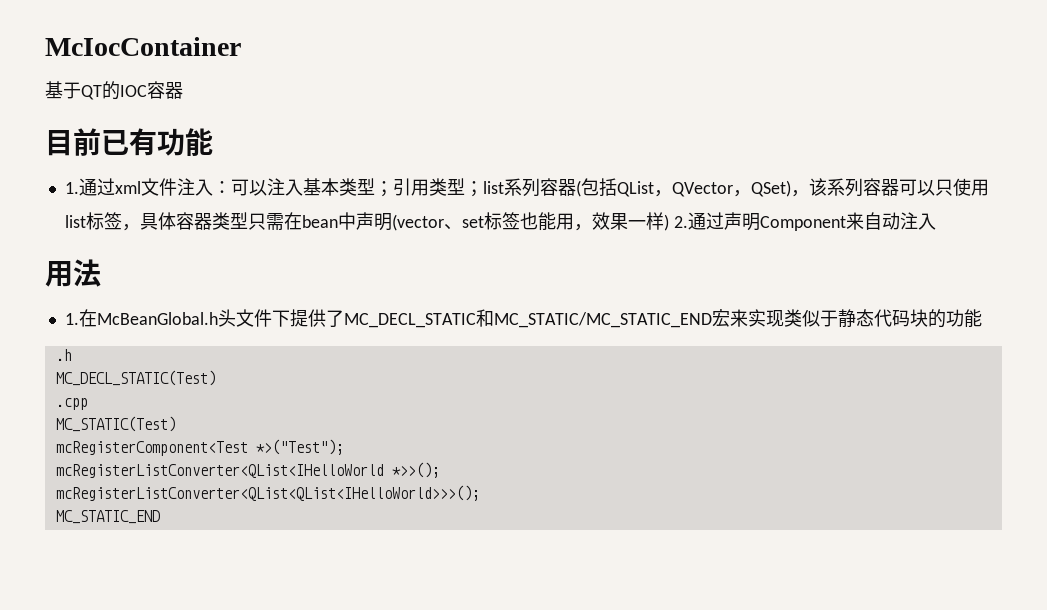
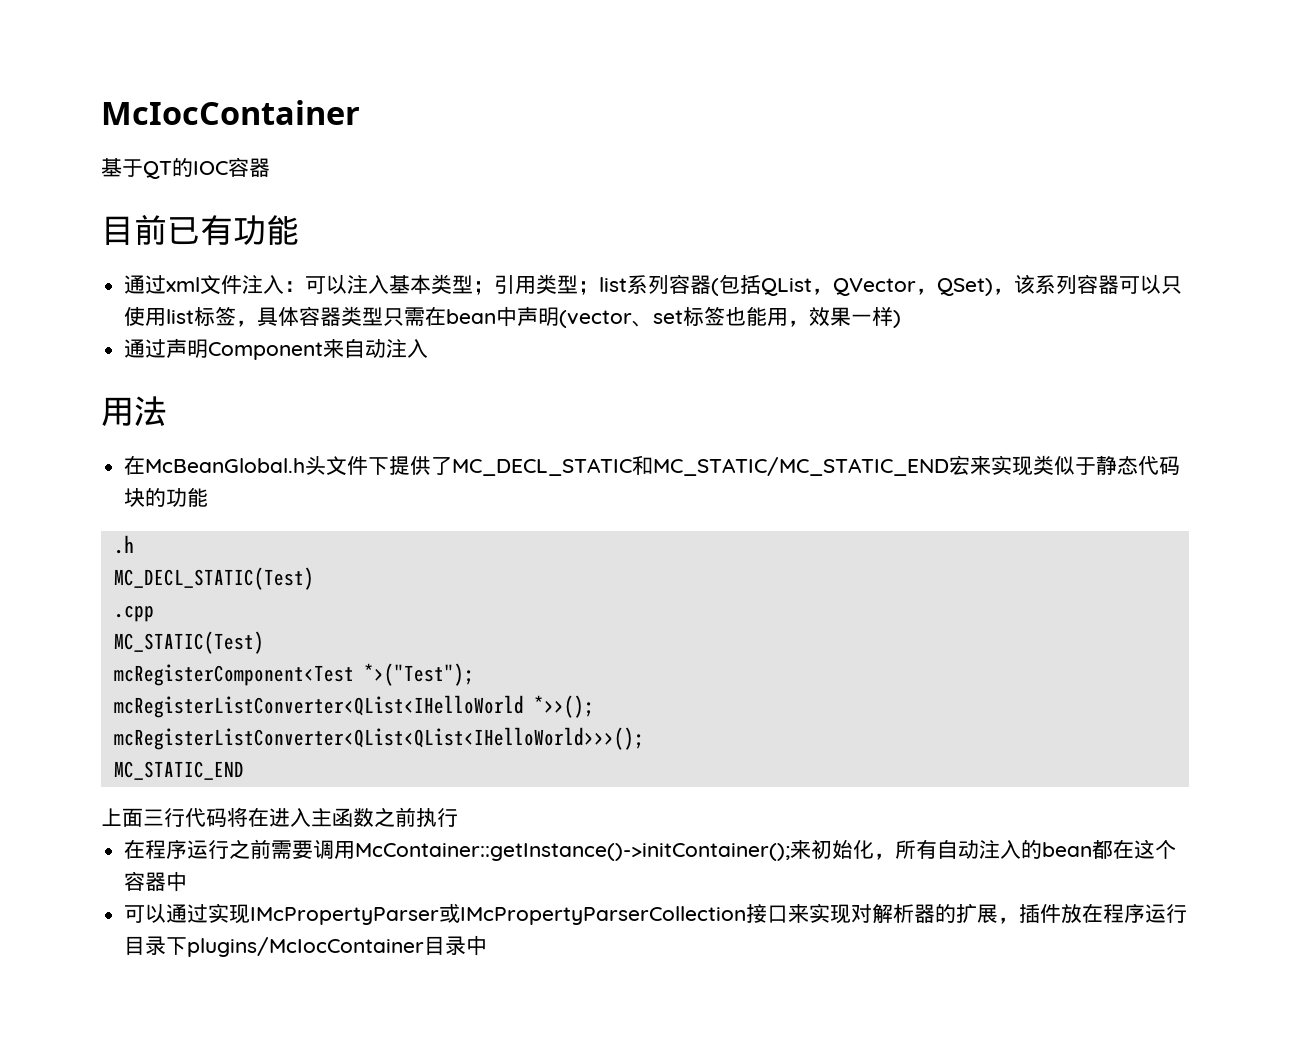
- 1.通过xml文件注入：可以注入基本类型；引用类型；list系列容器(包括QList，QVector，QSet)，该系列容器可以只使用list标签，具体容器类型只需在bean中声明(vector、set标签也能用，效果一样) 2.通过声明Component来自动注入
+ 通过xml文件注入：可以注入基本类型；引用类型；list系列容器(包括QList，QVector，QSet)，该系列容器可以只使用list标签，具体容器类型只需在bean中声明(vector、set标签也能用，效果一样)
+ 通过声明Component来自动注入
- 1.在McBeanGlobal.h头文件下提供了MC_DECL_STATIC和MC_STATIC/MC_STATIC_END宏来实现类似于静态代码块的功能
+ 在McBeanGlobal.h头文件下提供了MC_DECL_STATIC和MC_STATIC/MC_STATIC_END宏来实现类似于静态代码块的功能
+ 上面三行代码将在进入主函数之前执行
+ 在程序运行之前需要调用McContainer::getInstance()->initContainer();来初始化，所有自动注入的bean都在这个容器中
+ 可以通过实现IMcPropertyParser或IMcPropertyParserCollection接口来实现对解析器的扩展，插件放在程序运行目录下plugins/McIocContainer目录中

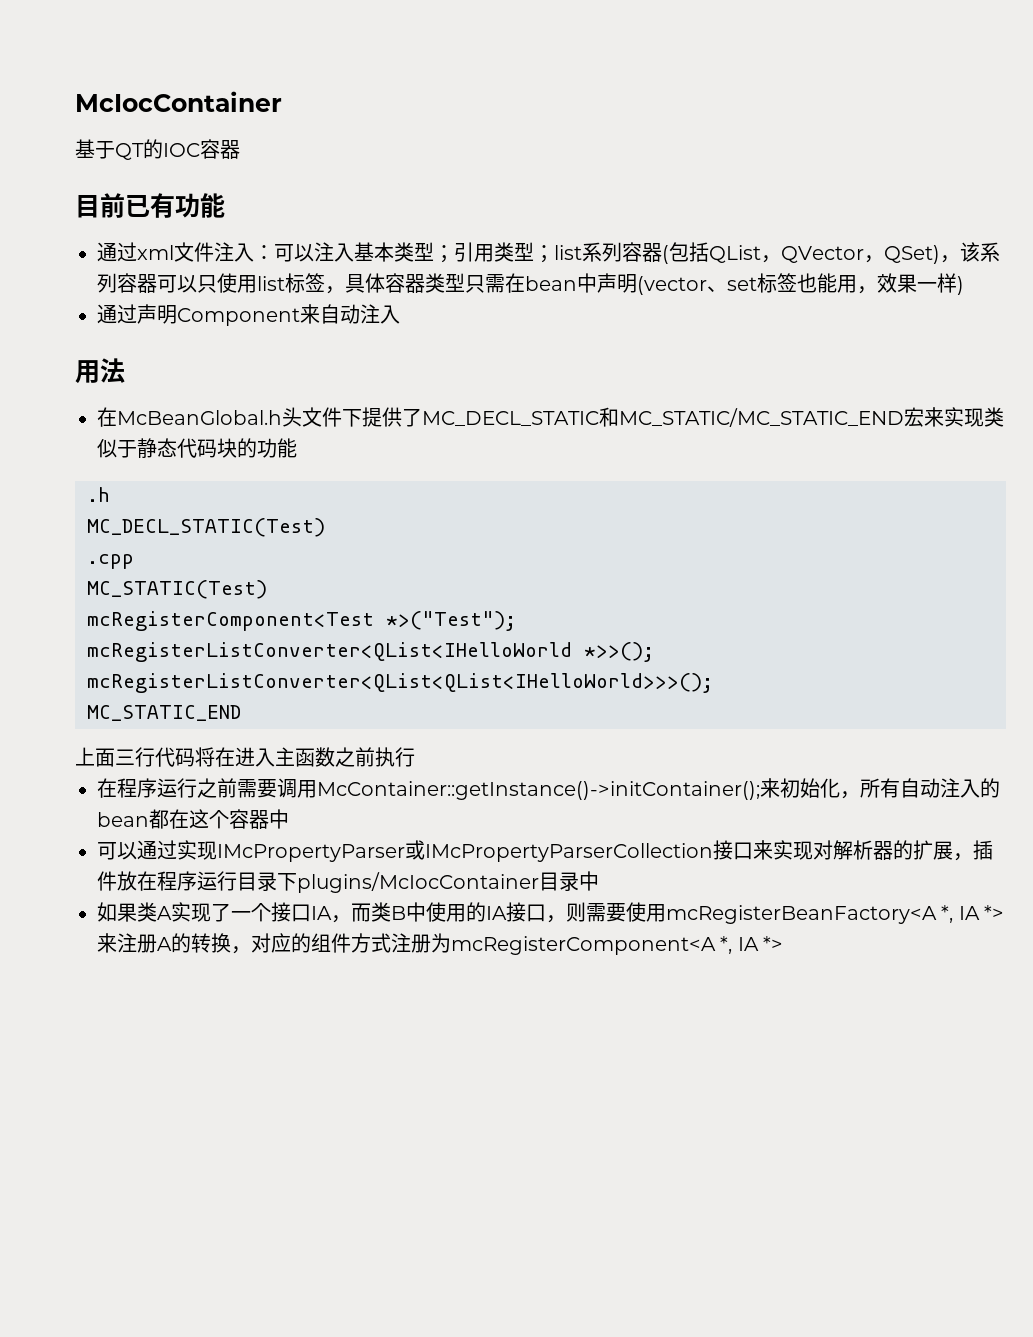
+ 如果类A实现了一个接口IA，而类B中使用的IA接口，则需要使用mcRegisterBeanFactory<A *, IA *>来注册A的转换，对应的组件方式注册为mcRegisterComponent<A *, IA *>

